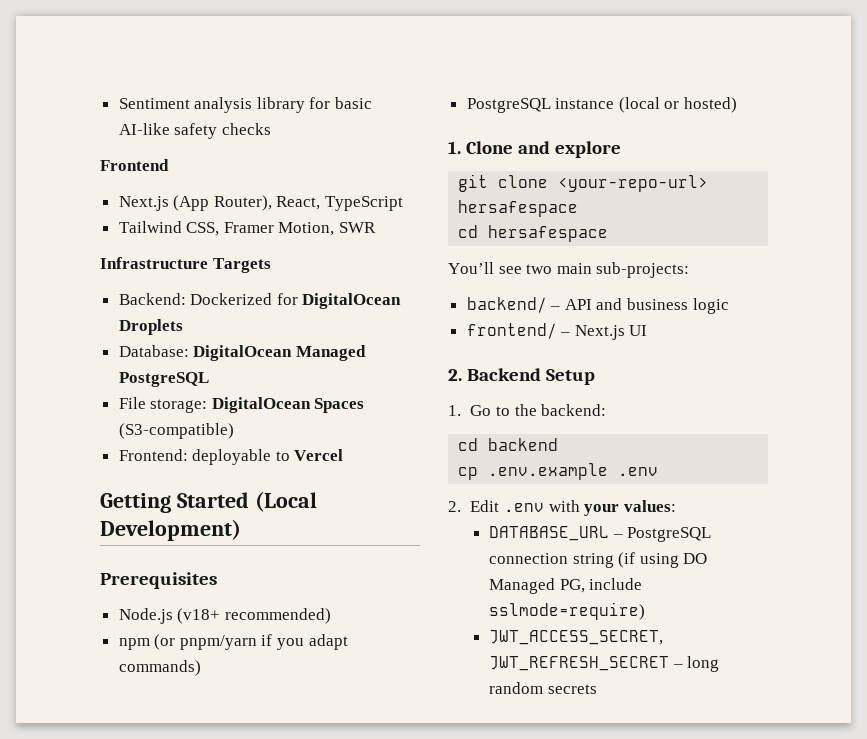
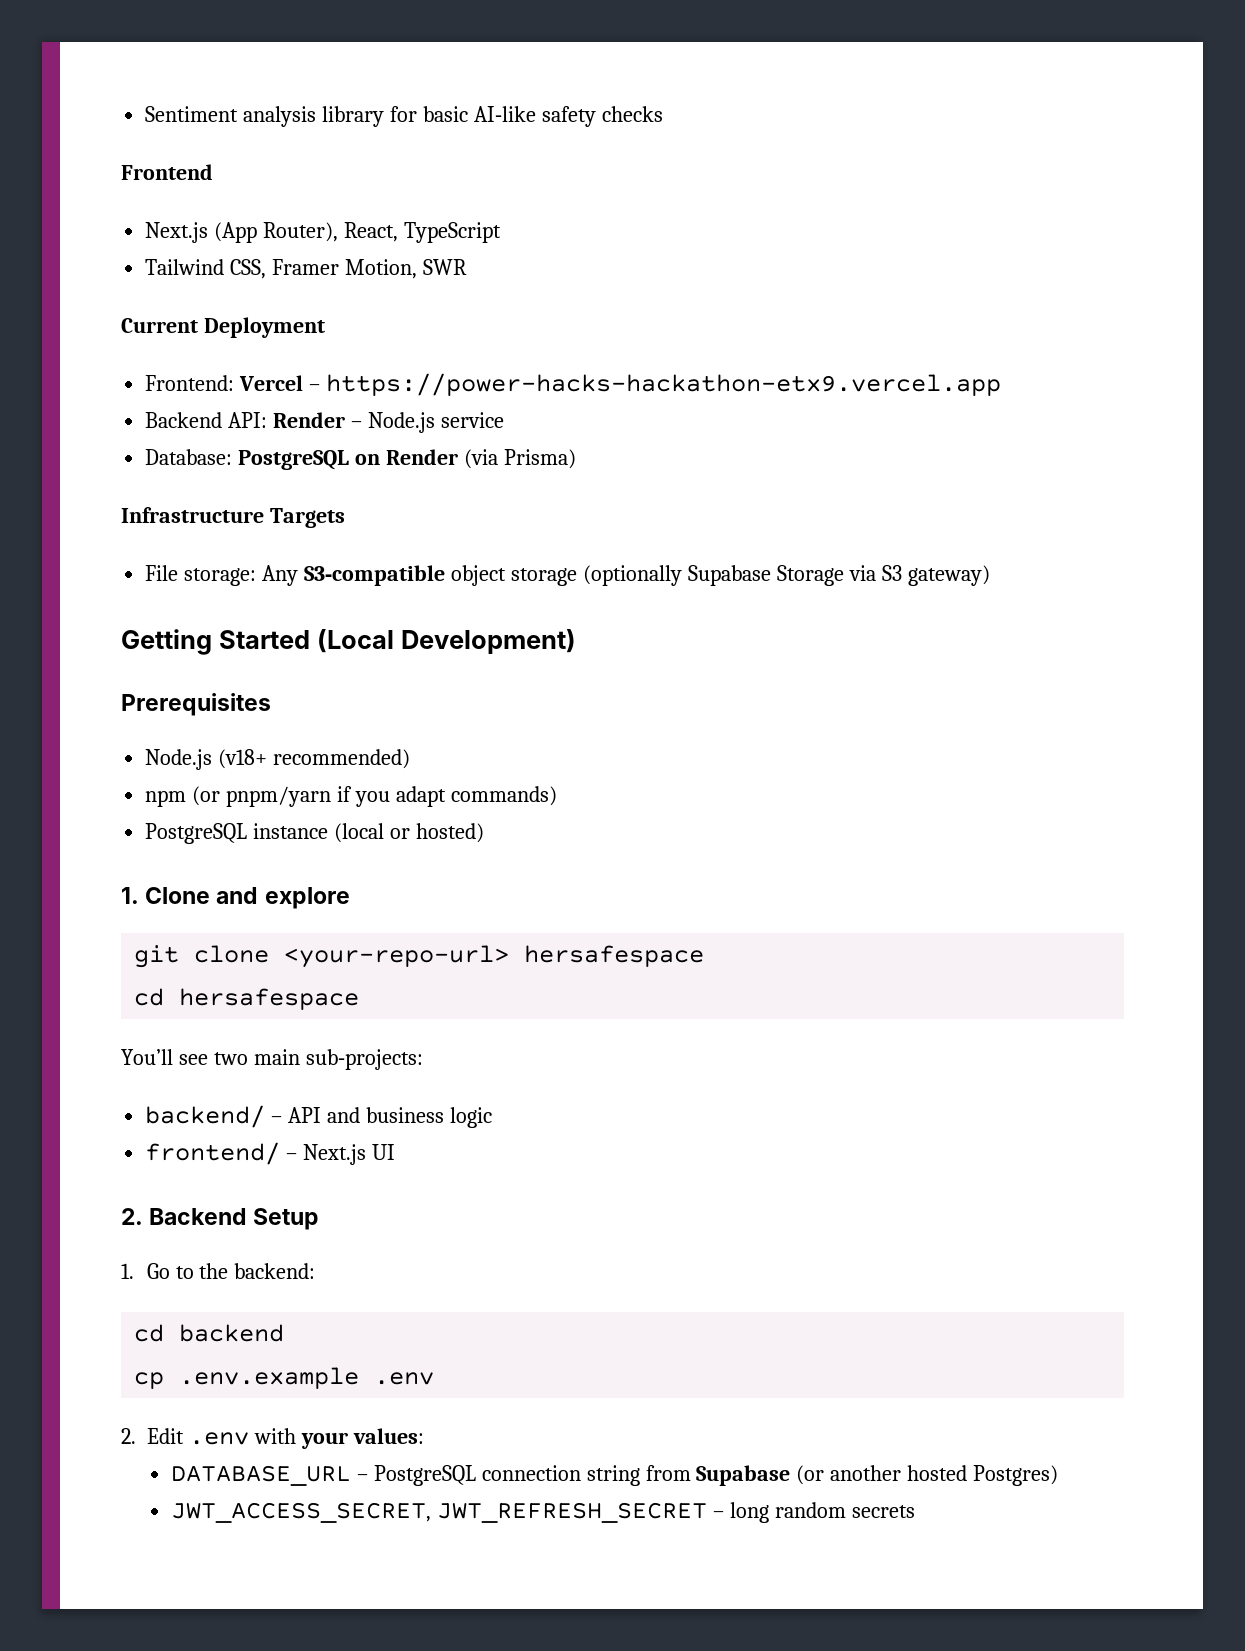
+ Current Deployment
+ Frontend: Vercel – https://power-hacks-hackathon-etx9.vercel.app
+ Backend API: Render – Node.js service
+ Database: PostgreSQL on Render (via Prisma)
  Infrastructure Targets
- Backend: Dockerized for DigitalOcean Droplets
- Database: DigitalOcean Managed PostgreSQL
- File storage: DigitalOcean Spaces (S3‑compatible)
- Frontend: deployable to Vercel
+ File storage: Any S3‑compatible object storage (optionally Supabase Storage via S3 gateway)
- DATABASE_URL – PostgreSQL connection string (if using DO Managed PG, include sslmode=require)
+ DATABASE_URL – PostgreSQL connection string from Supabase (or another hosted Postgres)

